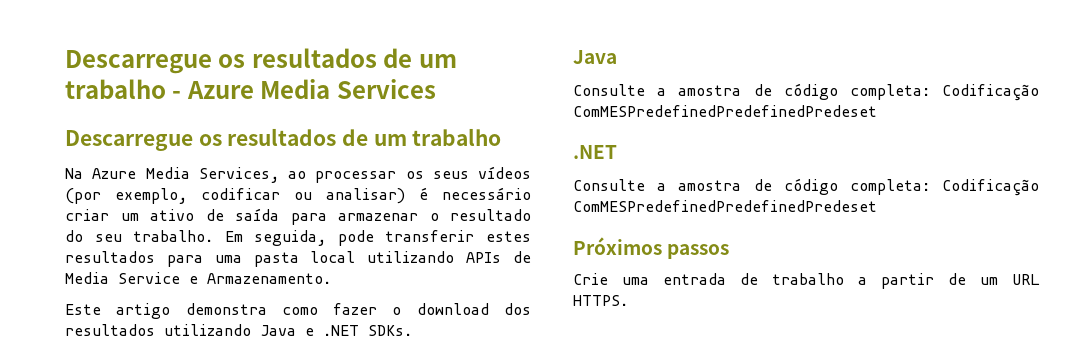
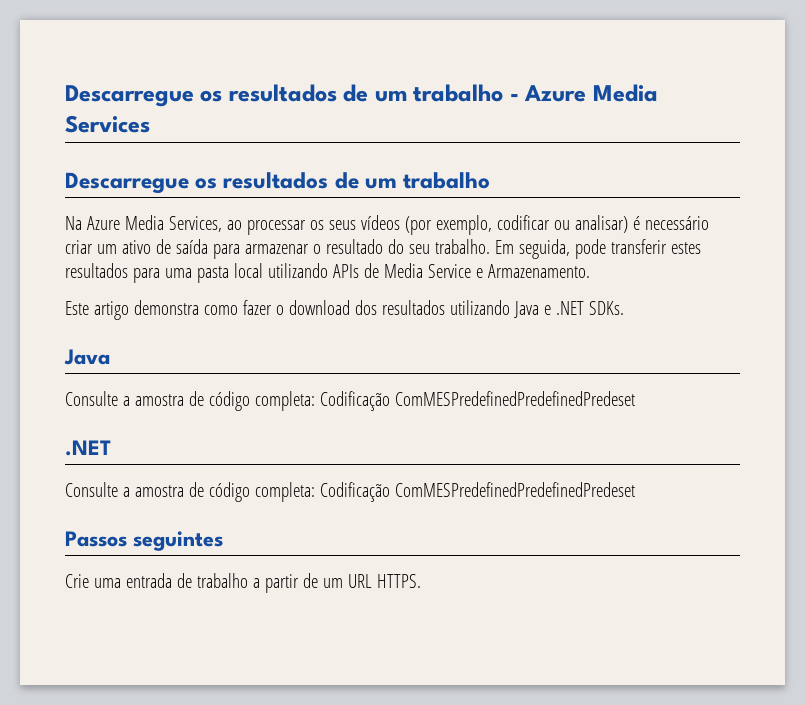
- Próximos passos
+ Passos seguintes

